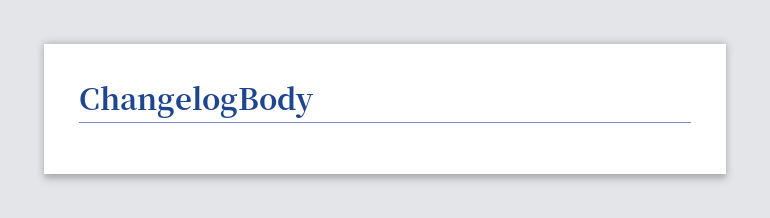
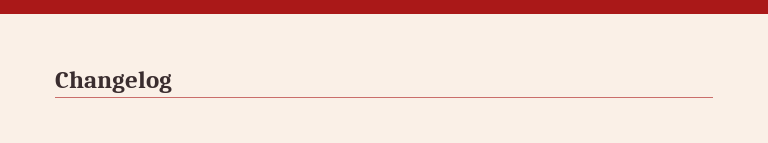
- ChangelogBody
+ Changelog

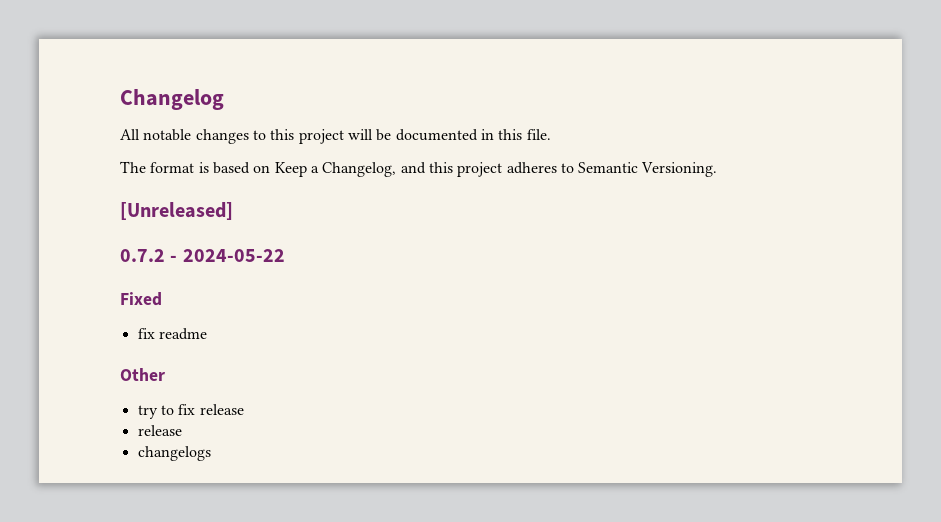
+ All notable changes to this project will be documented in this file.
+ The format is based on Keep a Changelog, and this project adheres to Semantic Versioning.
+ [Unreleased]
+ 0.7.2 - 2024-05-22
+ Fixed
+ fix readme
+ Other
+ try to fix release
+ release
+ changelogs

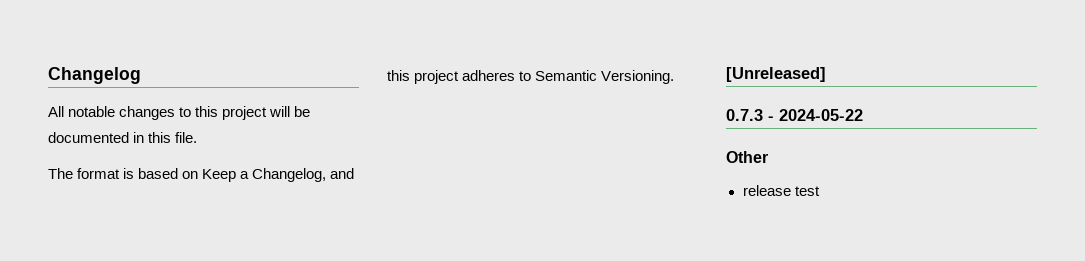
- 0.7.2 - 2024-05-22
+ 0.7.3 - 2024-05-22
- Fixed
- fix readme
  Other
- try to fix release
- release
- changelogs
+ release test

